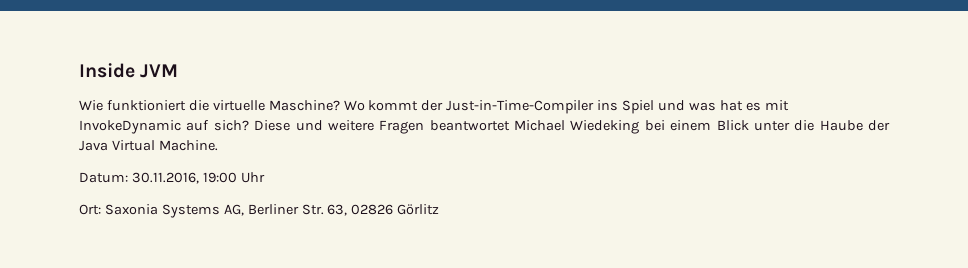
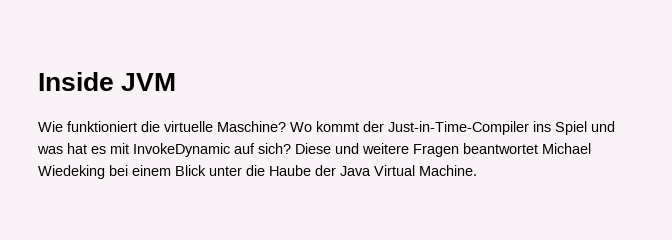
- Datum: 30.11.2016, 19:00 Uhr
- Ort: Saxonia Systems AG, Berliner Str. 63, 02826 Görlitz

